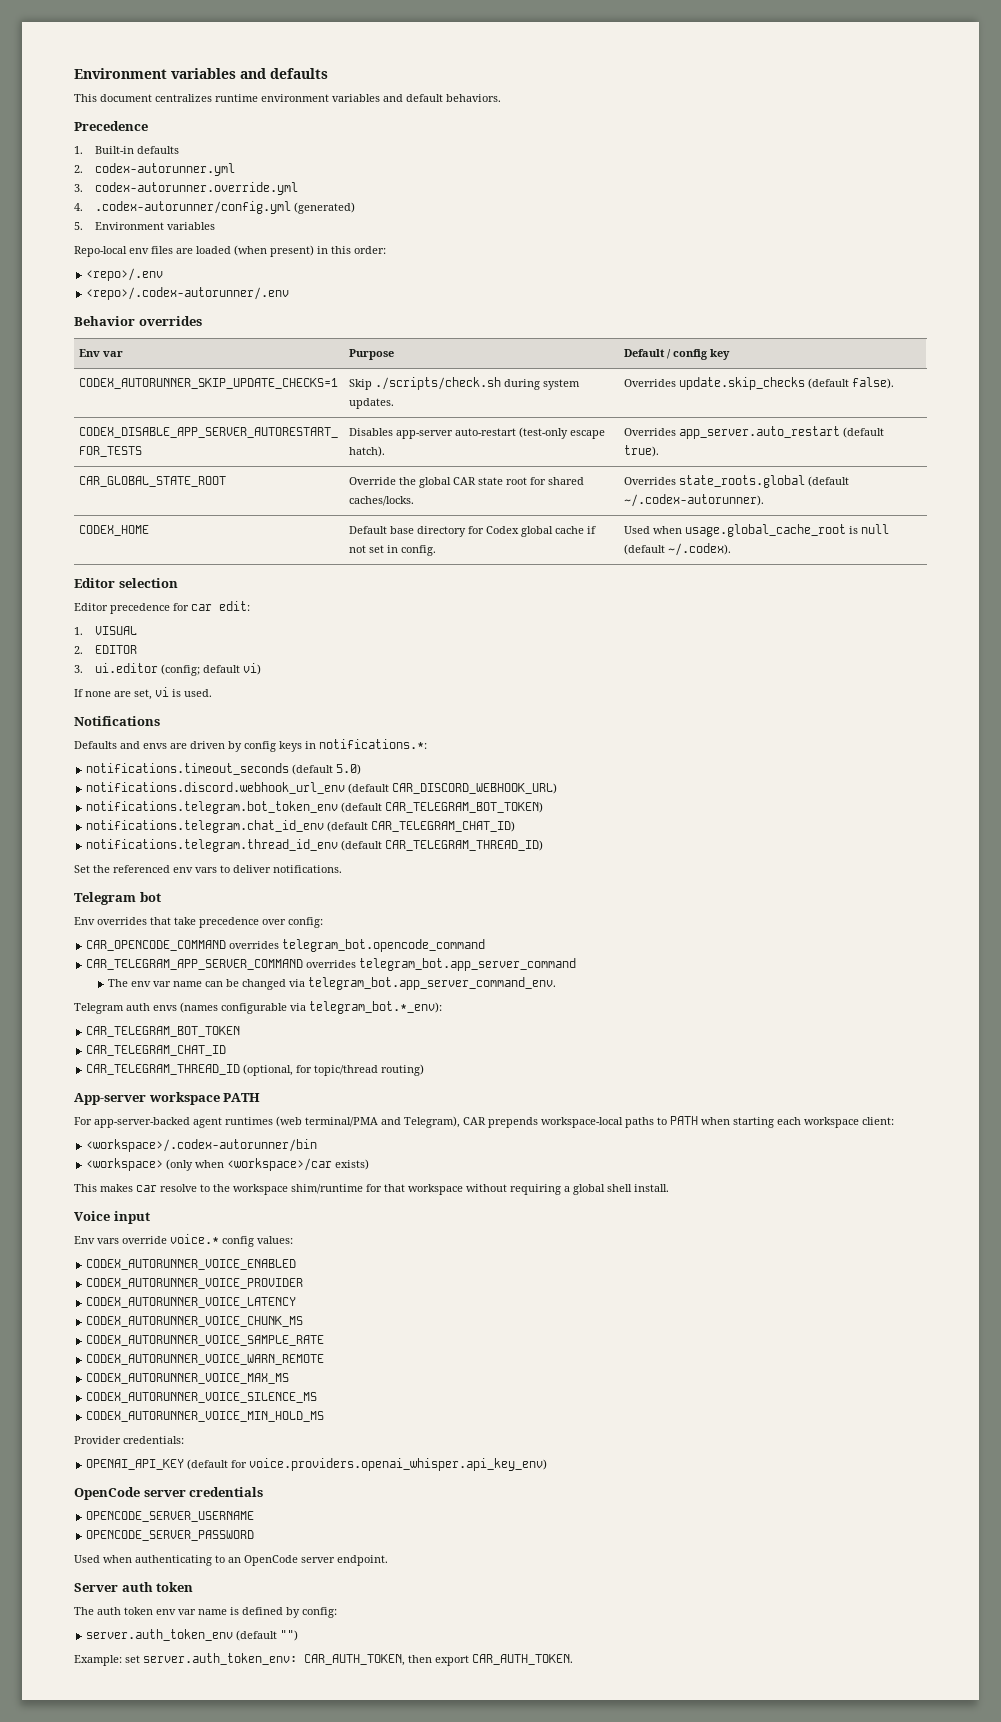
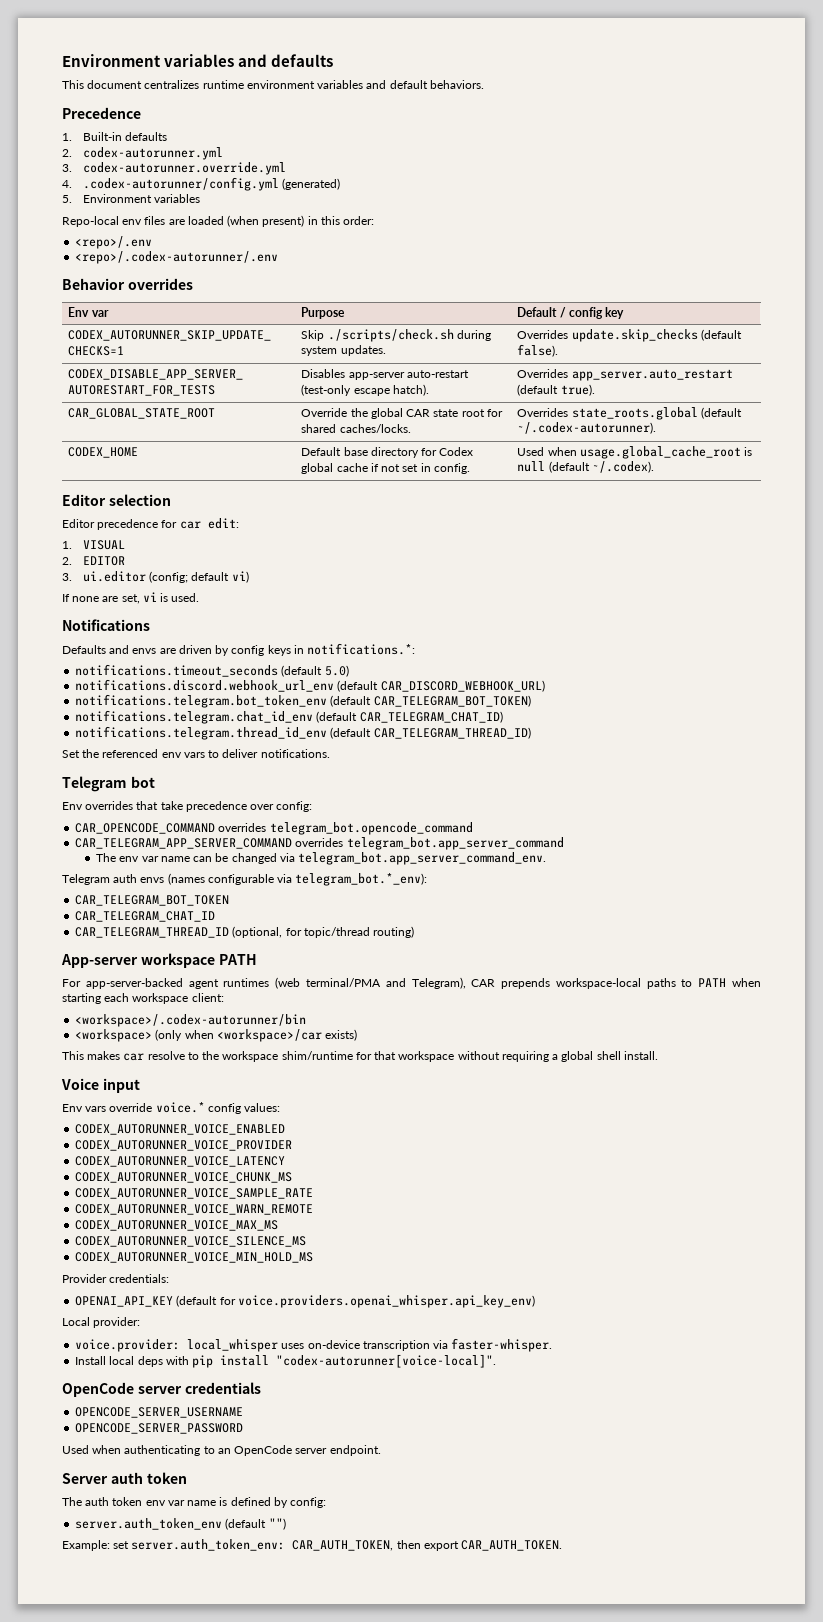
+ Local provider:
+ voice.provider: local_whisper uses on-device transcription via faster-whisper.
+ Install local deps with pip install "codex-autorunner[voice-local]".

